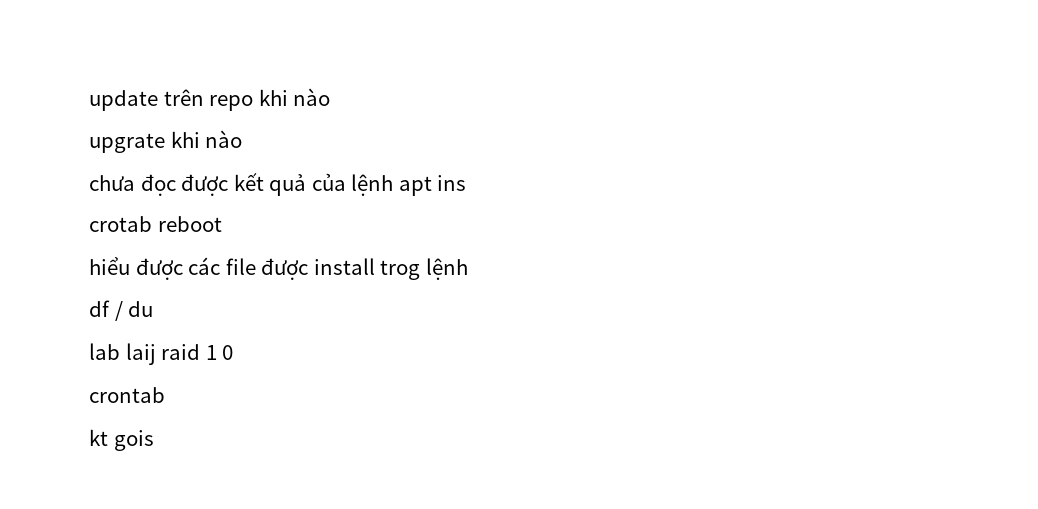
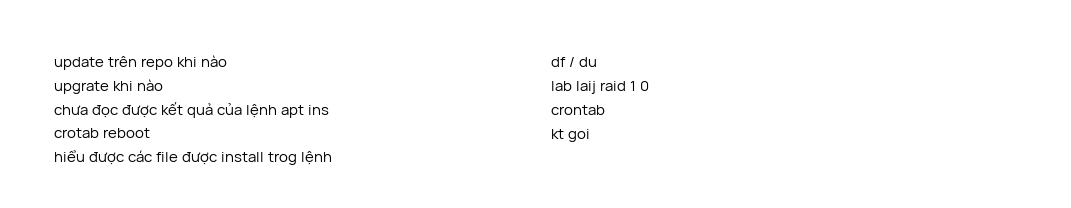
- kt gois
+ kt goi

